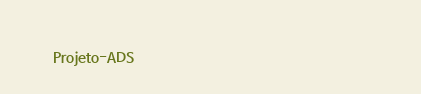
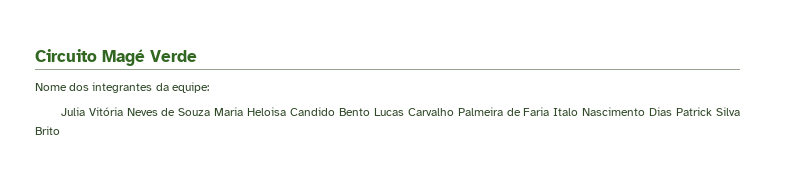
- Projeto-ADS
+ Circuito Magé Verde
+ Nome dos integrantes da equipe:
+ Julia Vitória Neves de Souza Maria Heloisa Candido Bento Lucas Carvalho Palmeira de Faria Italo Nascimento Dias Patrick Silva Brito

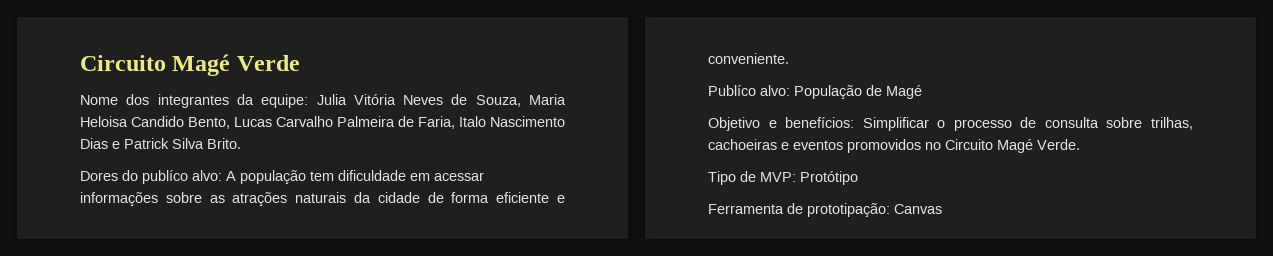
- Nome dos integrantes da equipe:
- Julia Vitória Neves de Souza Maria Heloisa Candido Bento Lucas Carvalho Palmeira de Faria Italo Nascimento Dias Patrick Silva Brito
+ Nome dos integrantes da equipe: Julia Vitória Neves de Souza, Maria Heloisa Candido Bento, Lucas Carvalho Palmeira de Faria, Italo Nascimento Dias e Patrick Silva Brito.
+ Dores do publíco alvo: A população tem dificuldade em acessar informações sobre as atrações naturais da cidade de forma eficiente e conveniente.
+ Publíco alvo: População de Magé
+ Objetivo e benefícios: Simplificar o processo de consulta sobre trilhas, cachoeiras e eventos promovidos no Circuito Magé Verde.
+ Tipo de MVP: Protótipo
+ Ferramenta de prototipação: Canvas

